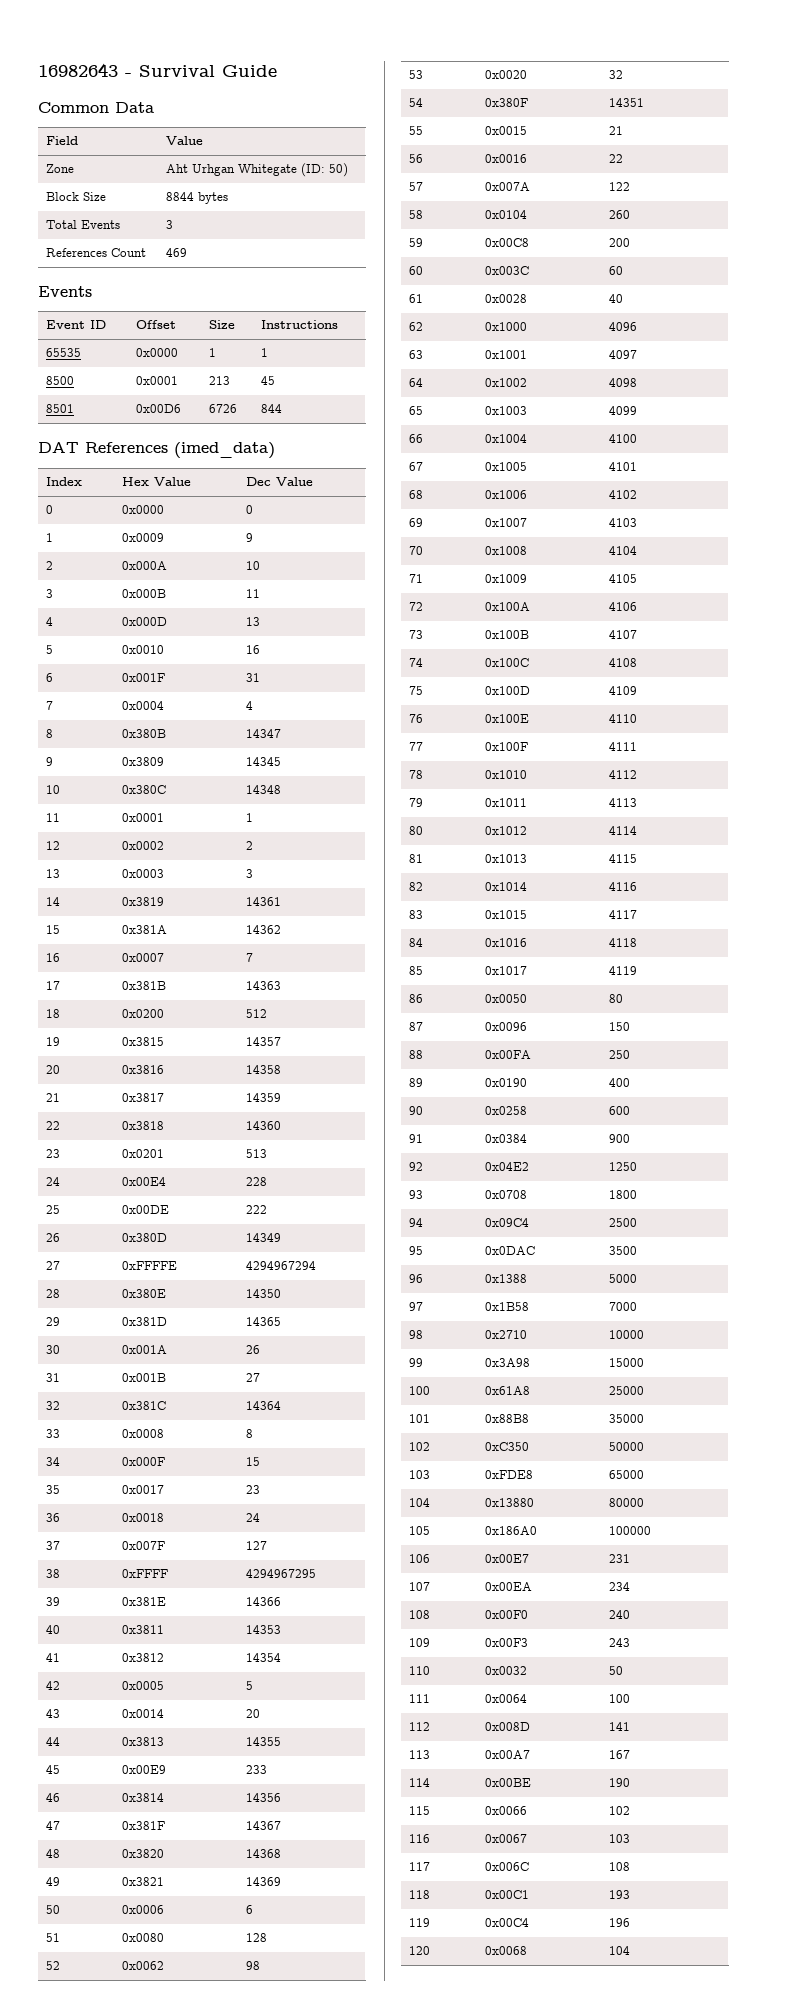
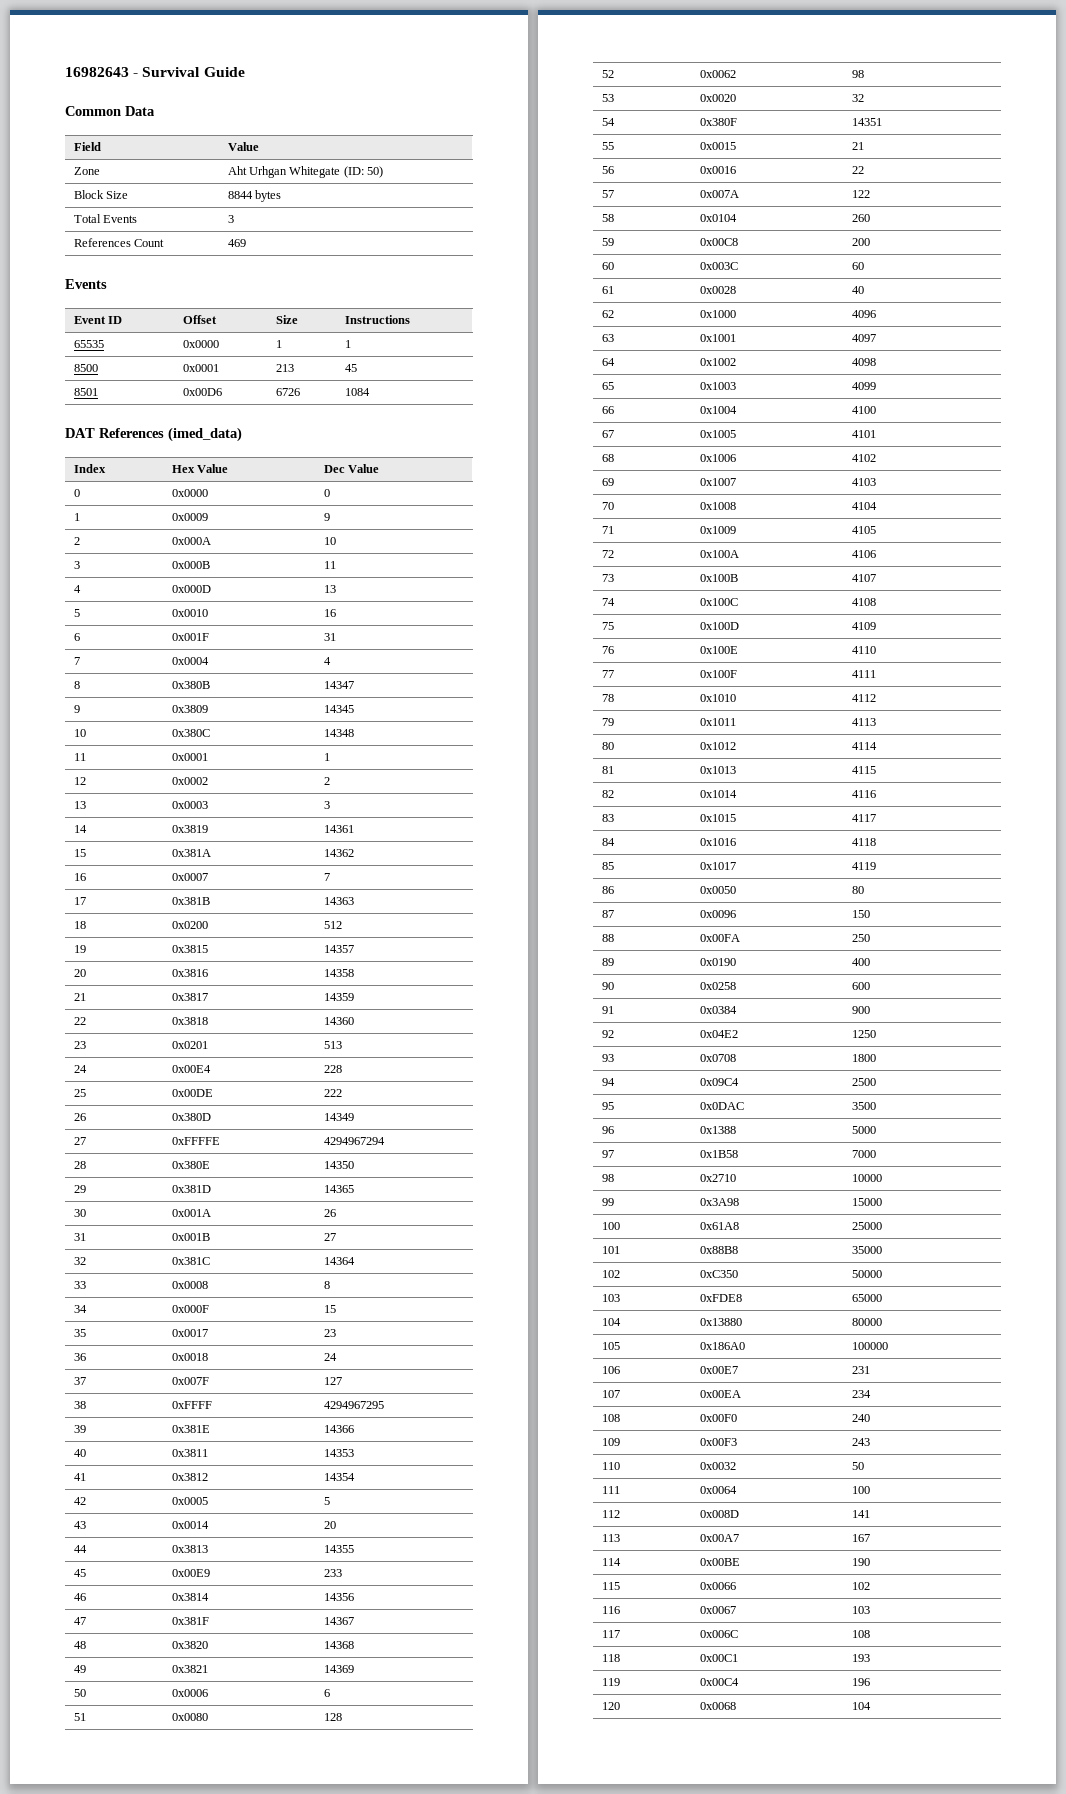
- 8501 | 0x00D6 | 6726 | 844
+ 8501 | 0x00D6 | 6726 | 1084

